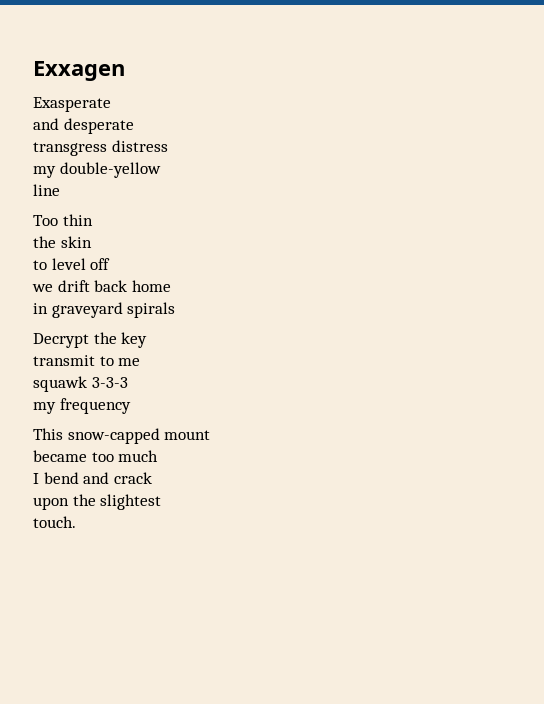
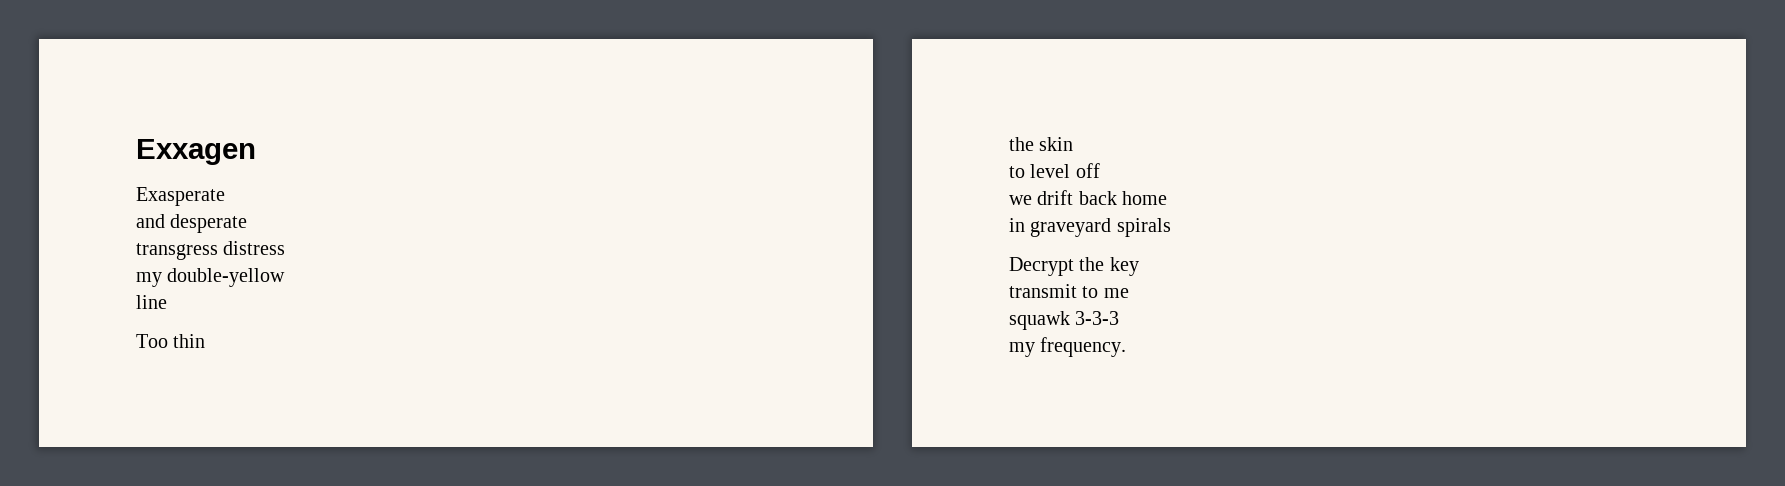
- my frequency
- This snow-capped mount
- became too much
- I bend and crack
- upon the slightest
- touch.
+ my frequency.

